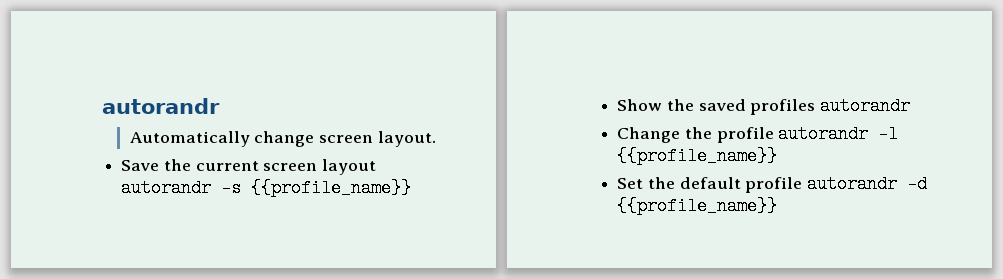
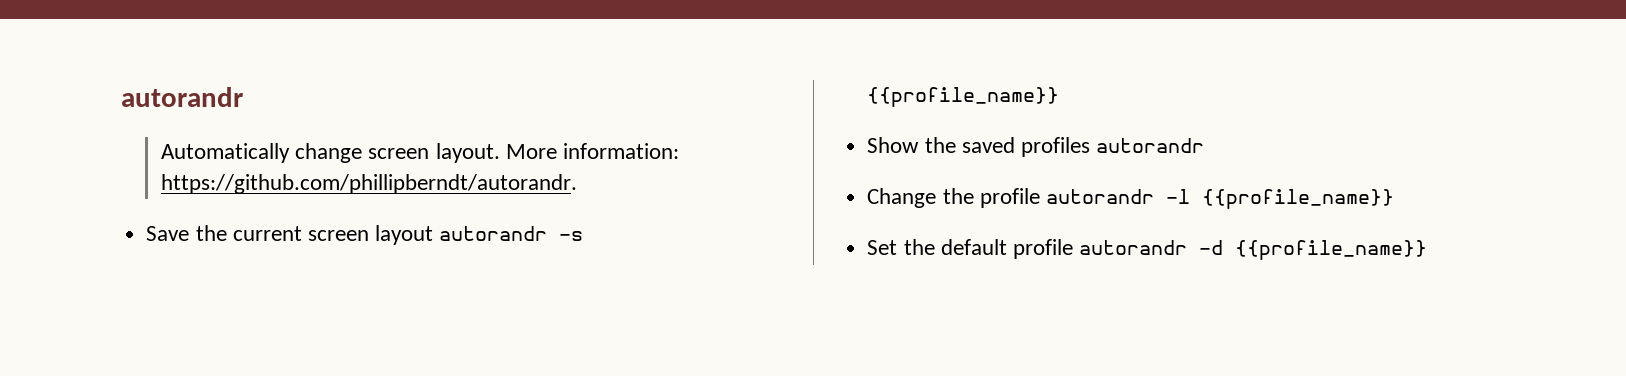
+ More information: https://github.com/phillipberndt/autorandr.

